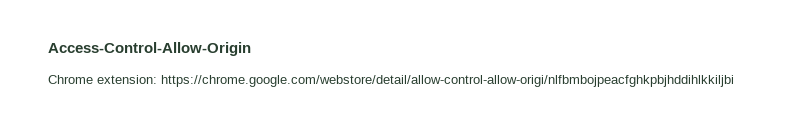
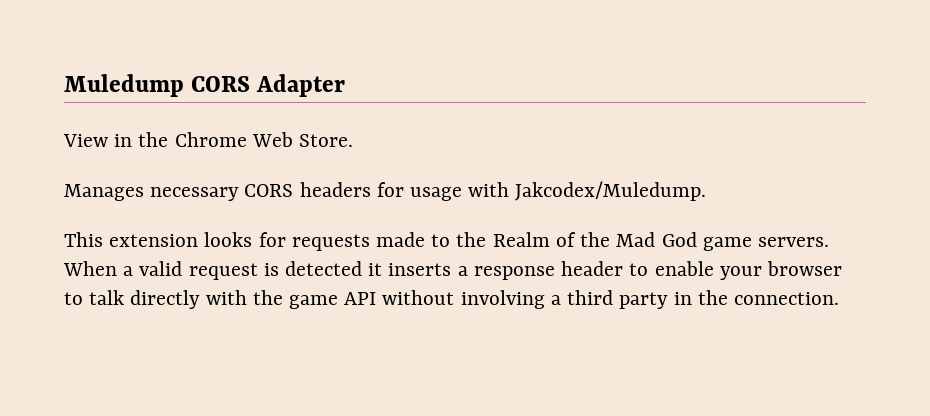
- Access-Control-Allow-Origin
- Chrome extension: https://chrome.google.com/webstore/detail/allow-control-allow-origi/nlfbmbojpeacfghkpbjhddihlkkiljbi
+ Muledump CORS Adapter
+ View in the Chrome Web Store.
+ Manages necessary CORS headers for usage with Jakcodex/Muledump.
+ This extension looks for requests made to the Realm of the Mad God game servers. When a valid request is detected it inserts a response header to enable your browser to talk directly with the game API without involving a third party in the connection.

